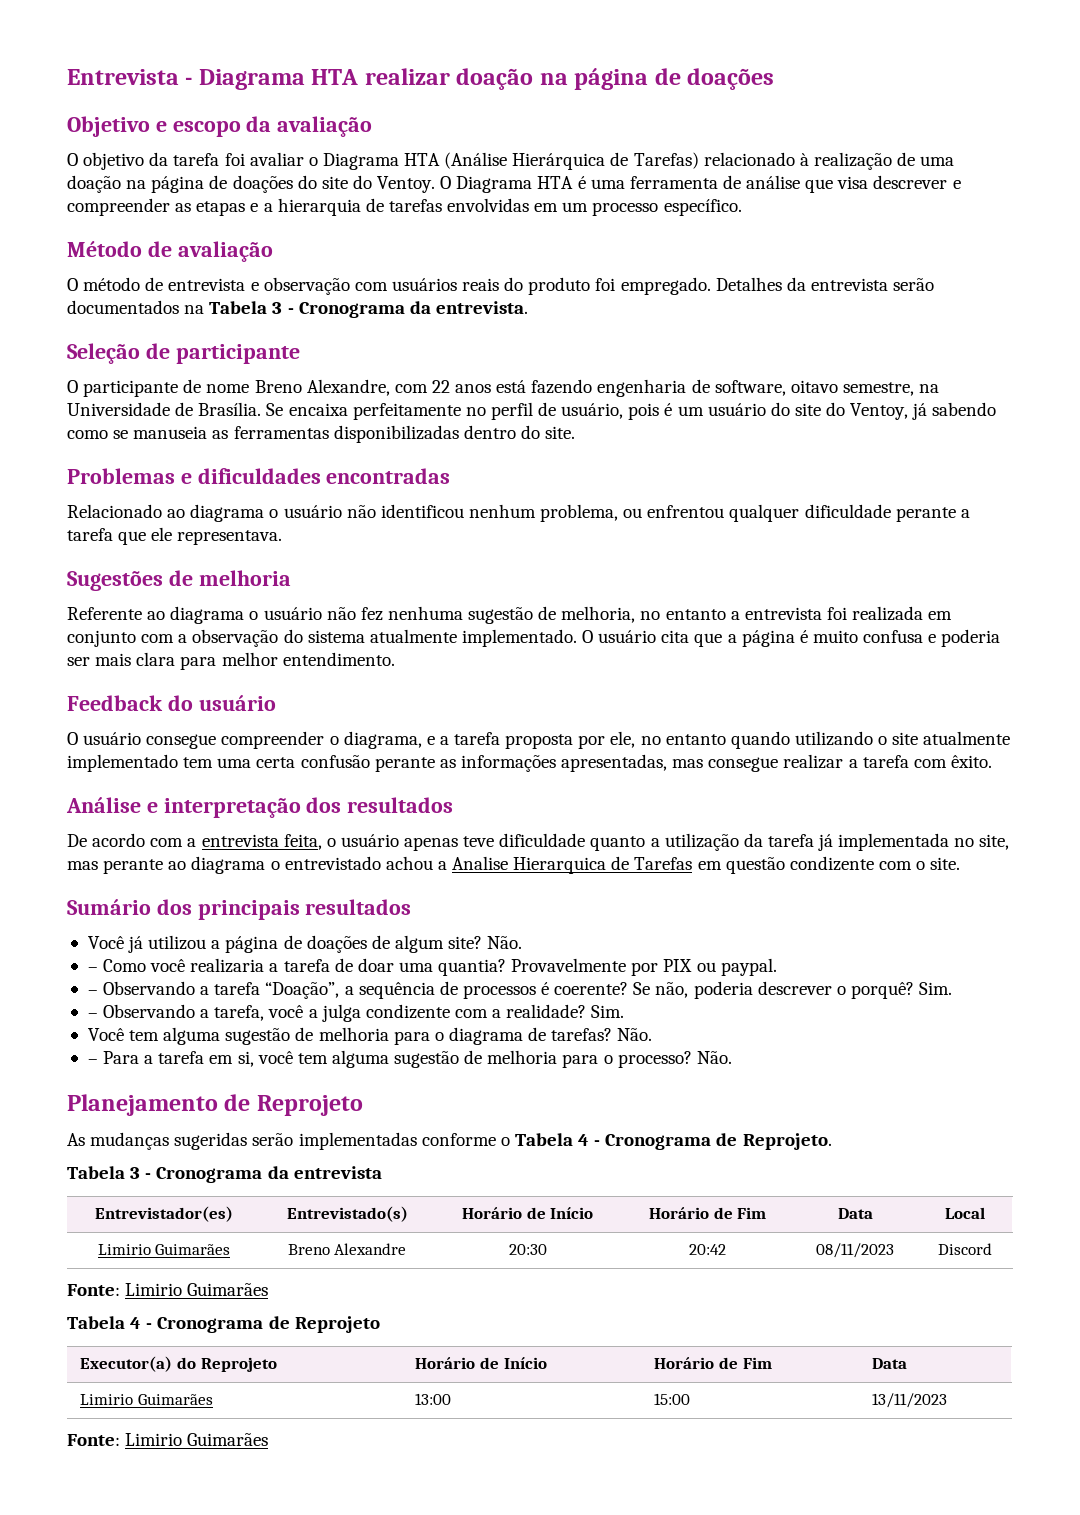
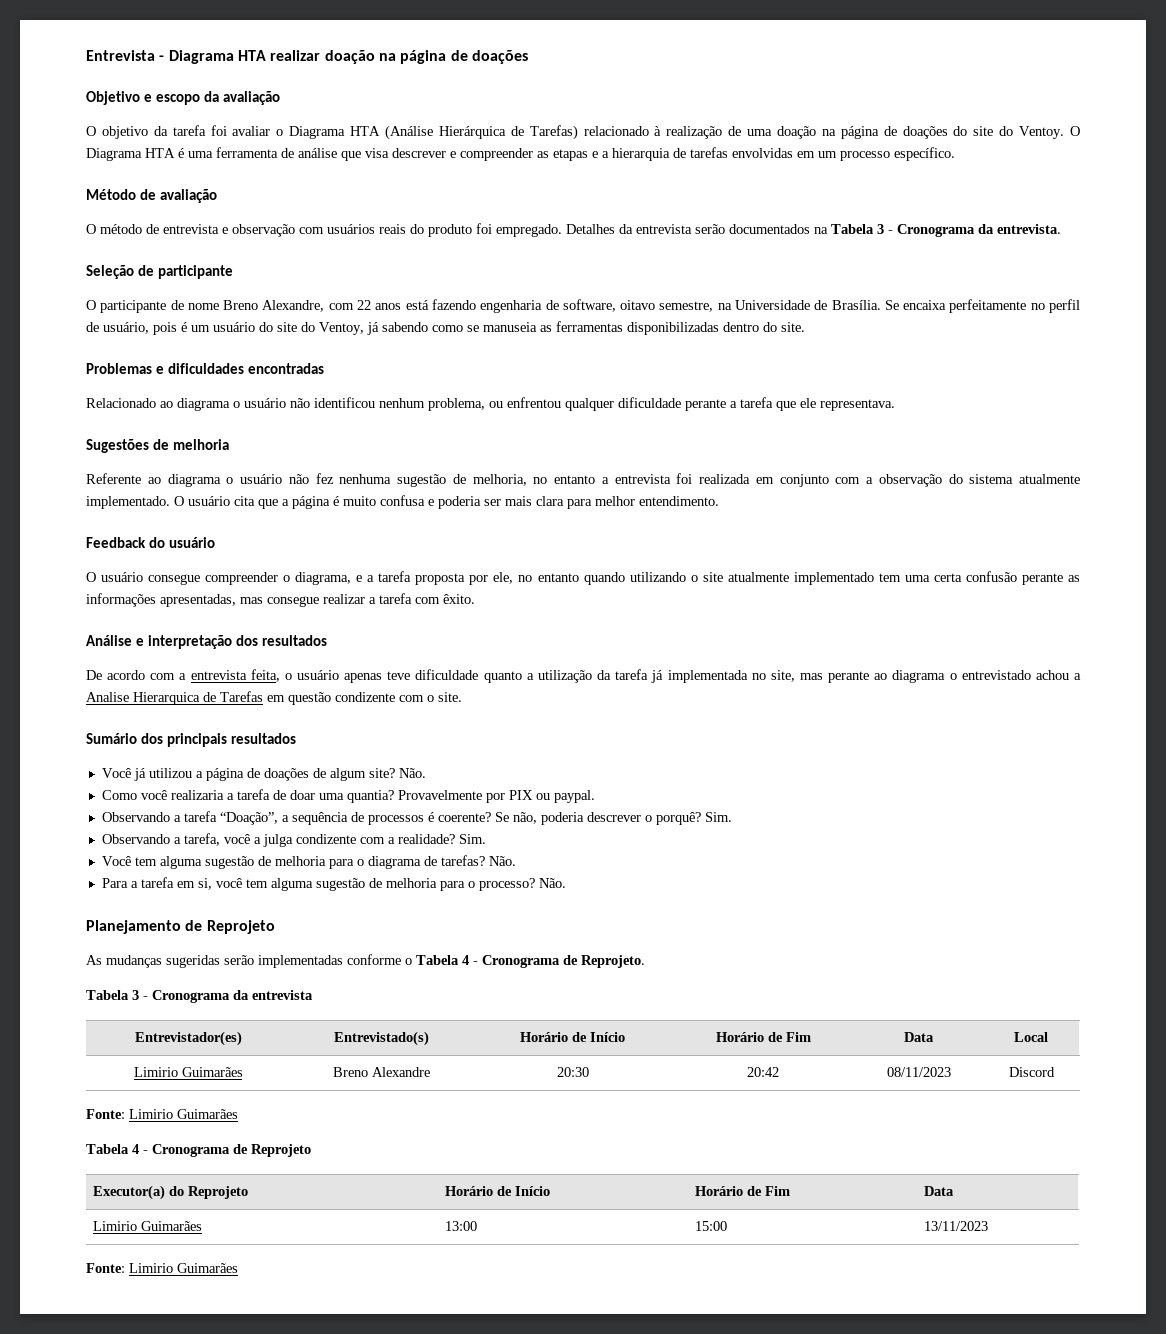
- – Como você realizaria a tarefa de doar uma quantia?
+ Como você realizaria a tarefa de doar uma quantia?
- – Observando a tarefa “Doação”, a sequência de processos é coerente?
+ Observando a tarefa “Doação”, a sequência de processos é coerente?
- – Observando a tarefa, você a julga condizente com a realidade?
+ Observando a tarefa, você a julga condizente com a realidade?
- – Para a tarefa em si, você tem alguma sugestão de melhoria para o processo?
+ Para a tarefa em si, você tem alguma sugestão de melhoria para o processo?

